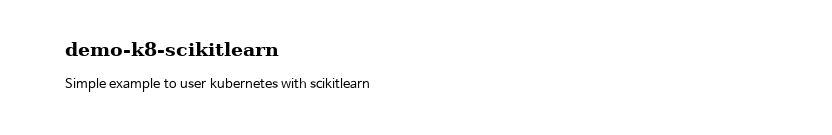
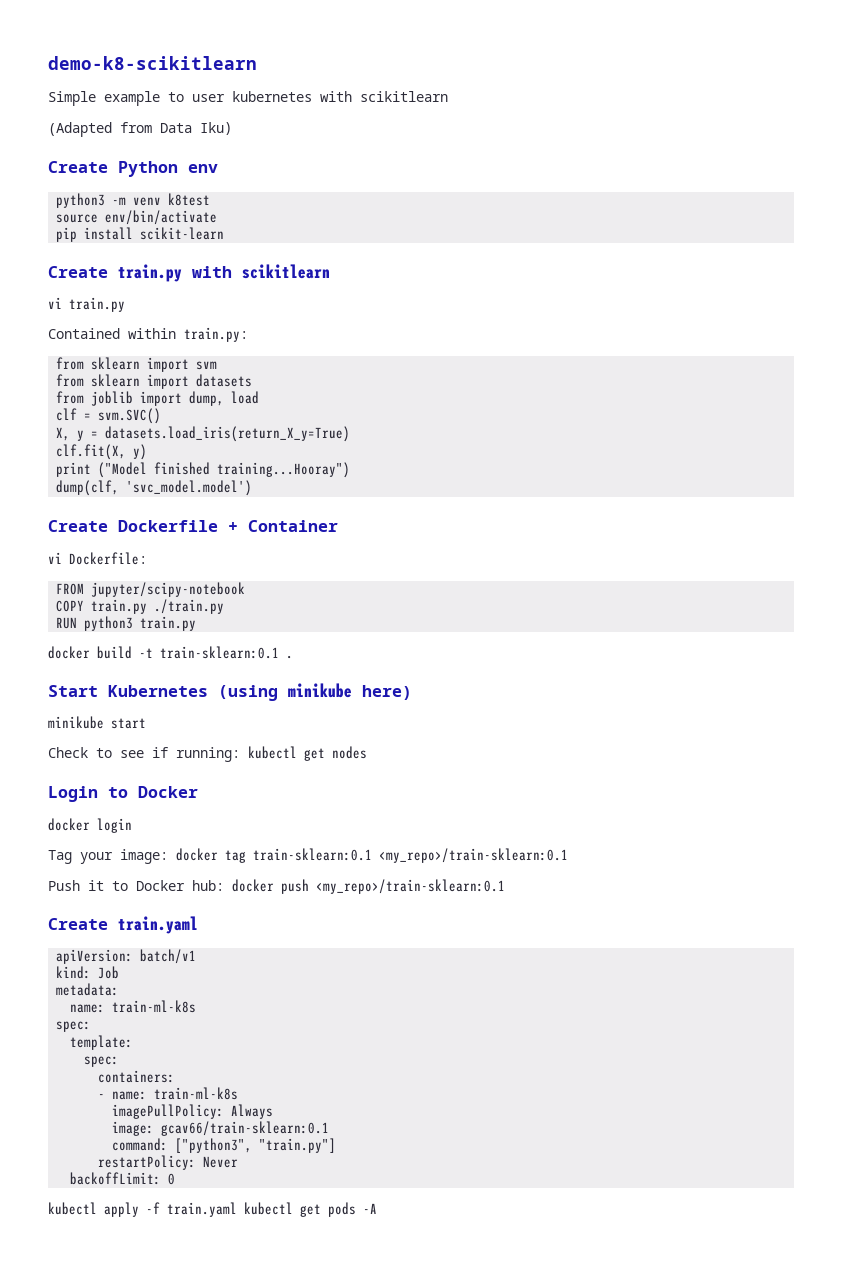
+ (Adapted from Data Iku)
+ Create Python env
+ python3 -m venv k8test
+ source env/bin/activate
+ pip install scikit-learn
+ Create train.py with scikitlearn
+ vi train.py
+ Contained within train.py:
+ from sklearn import svm
+ from sklearn import datasets
+ from joblib import dump, load
+ clf = svm.SVC()
+ X, y = datasets.load_iris(return_X_y=True)
+ clf.fit(X, y)
+ print ("Model finished training...Hooray")
+ dump(clf, 'svc_model.model')
+ Create Dockerfile + Container
+ vi Dockerfile:
+ FROM jupyter/scipy-notebook
+ COPY train.py ./train.py
+ RUN python3 train.py
+ docker build -t train-sklearn:0.1 .
+ Start Kubernetes (using minikube here)
+ minikube start
+ Check to see if running: kubectl get nodes
+ Login to Docker
+ docker login
+ Tag your image: docker tag train-sklearn:0.1 <my_repo>/train-sklearn:0.1
+ Push it to Docker hub: docker push <my_repo>/train-sklearn:0.1
+ Create train.yaml
+ apiVersion: batch/v1
+ kind: Job
+ metadata:
+ name: train-ml-k8s
+ spec:
+ template:
+ spec:
+ containers:
+ - name: train-ml-k8s
+ imagePullPolicy: Always
+ image: gcav66/train-sklearn:0.1
+ command: ["python3", "train.py"]
+ restartPolicy: Never
+ backoffLimit: 0
+ kubectl apply -f train.yaml kubectl get pods -A

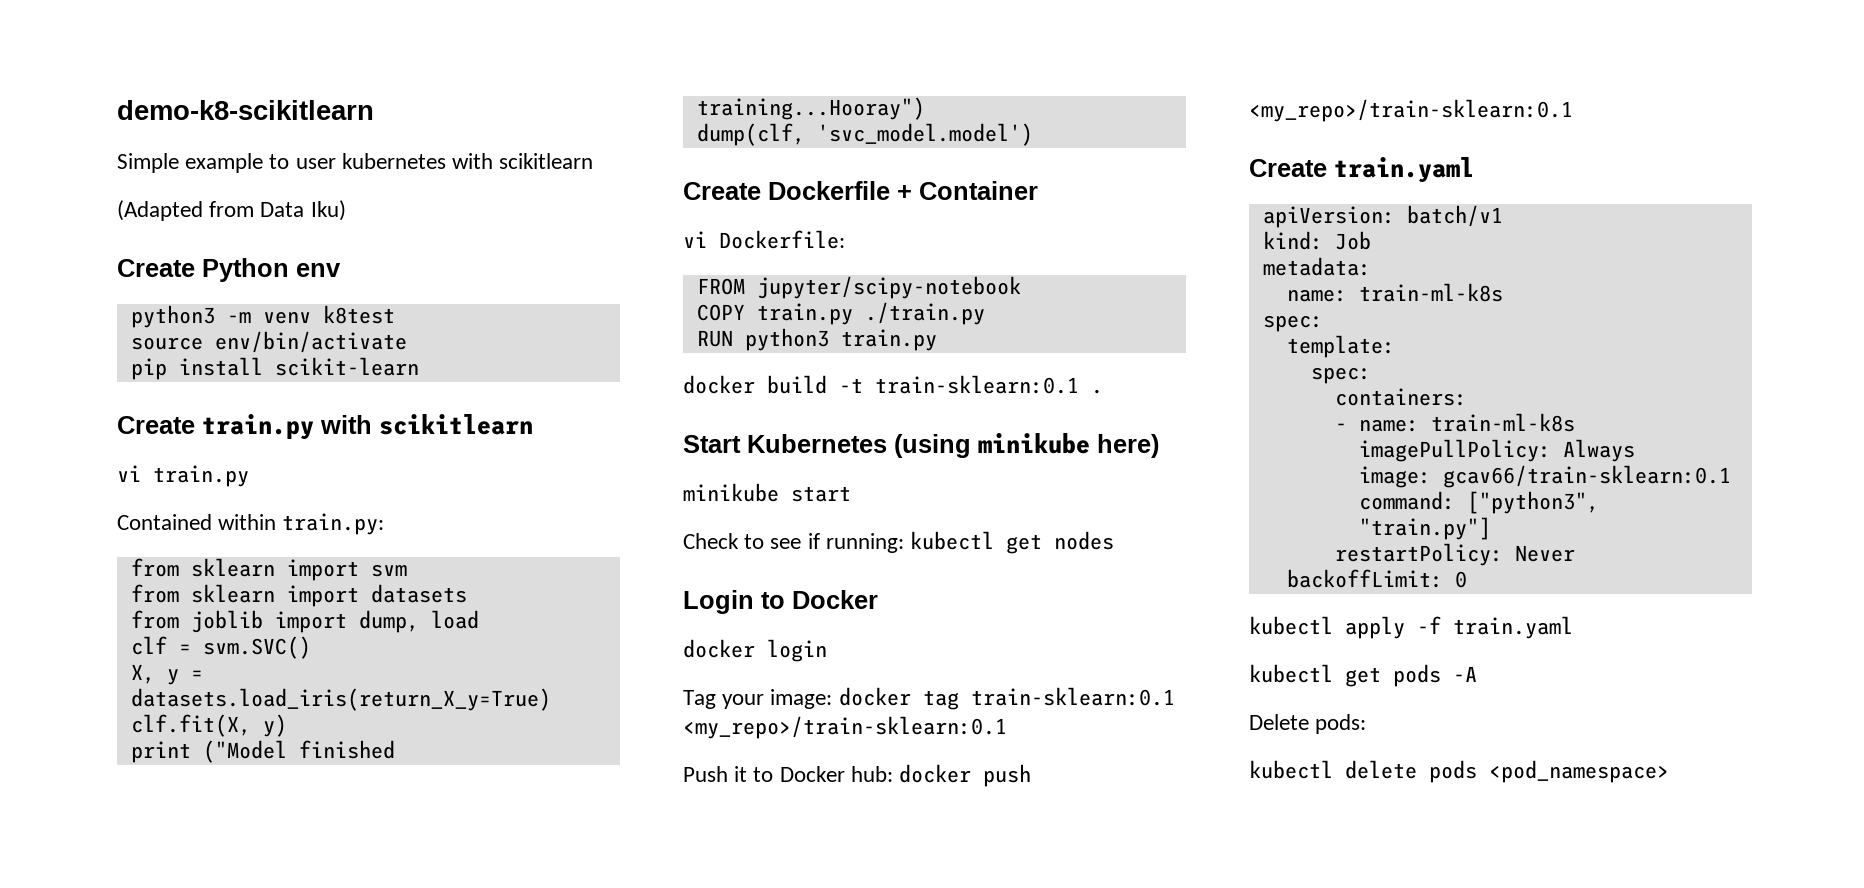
- kubectl apply -f train.yaml kubectl get pods -A
+ kubectl apply -f train.yaml
+ kubectl get pods -A
+ Delete pods:
+ kubectl delete pods <pod_namespace>

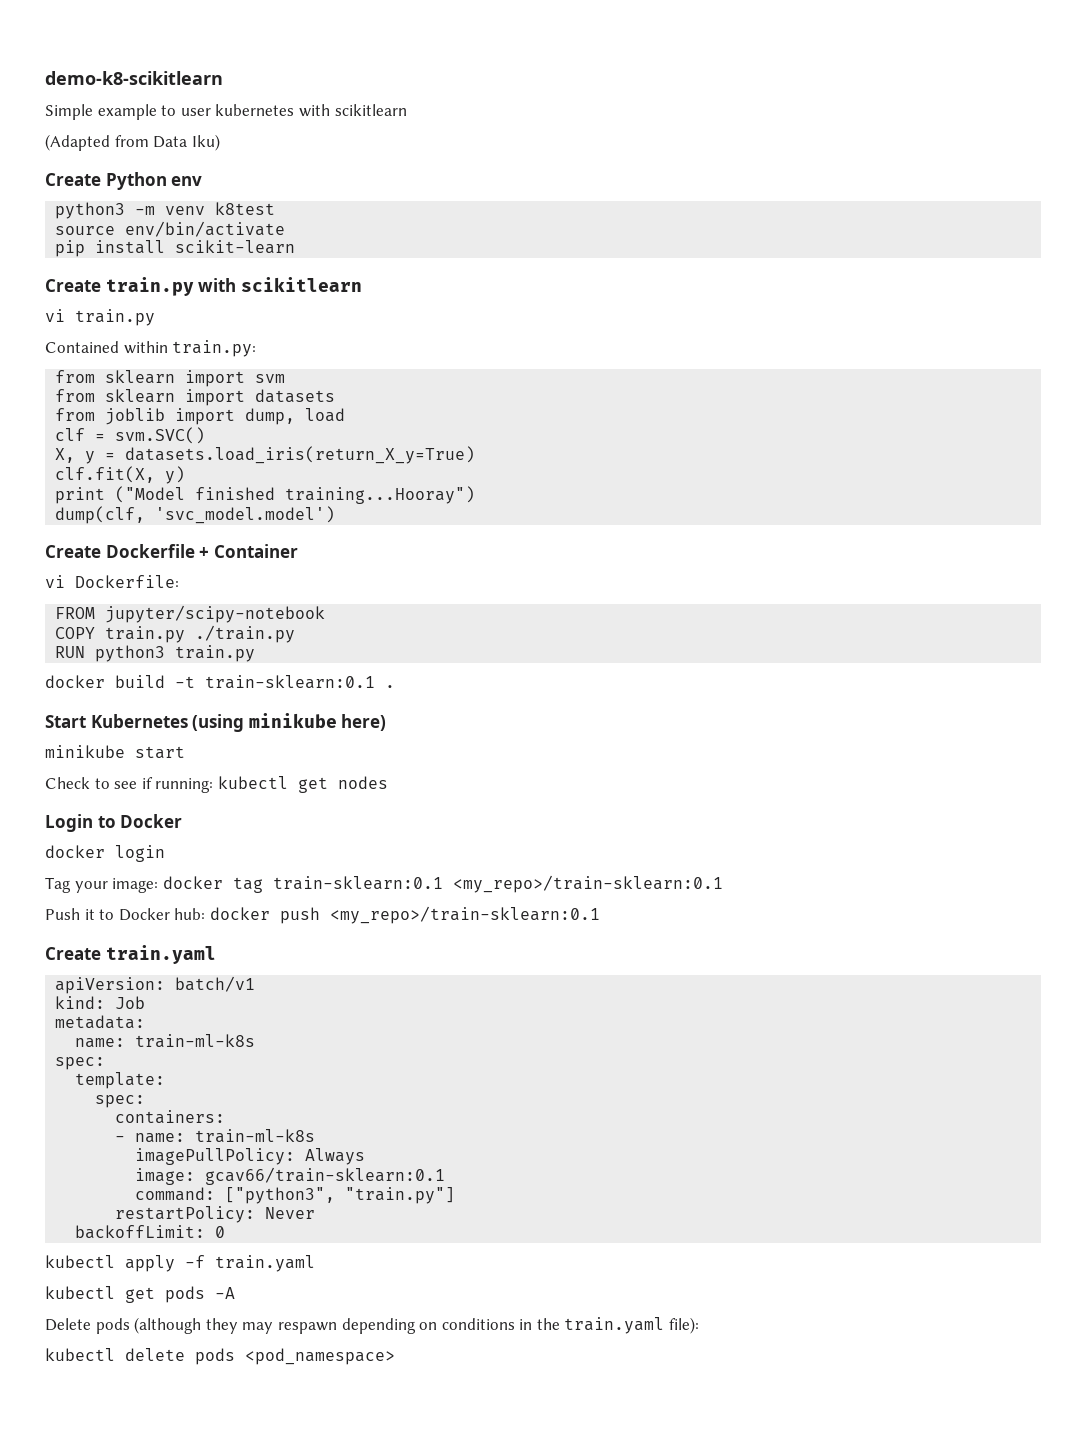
- Delete pods:
+ Delete pods (although they may respawn depending on conditions in the train.yaml file):

